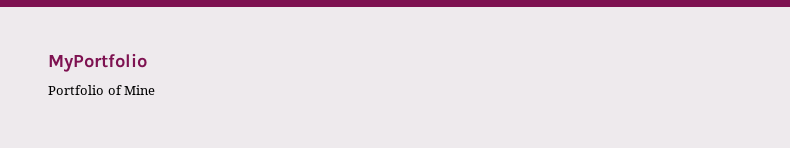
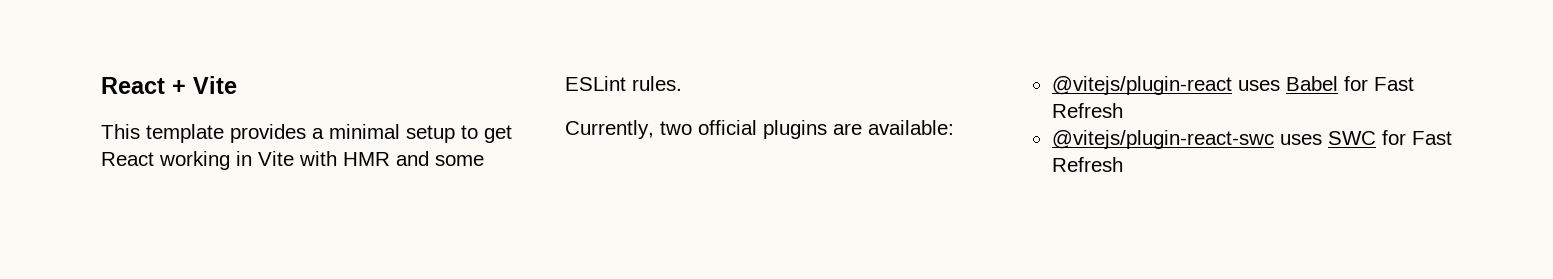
- MyPortfolio
- Portfolio of Mine
+ React + Vite
+ This template provides a minimal setup to get React working in Vite with HMR and some ESLint rules.
+ Currently, two official plugins are available:
+ @vitejs/plugin-react uses Babel for Fast Refresh
+ @vitejs/plugin-react-swc uses SWC for Fast Refresh

